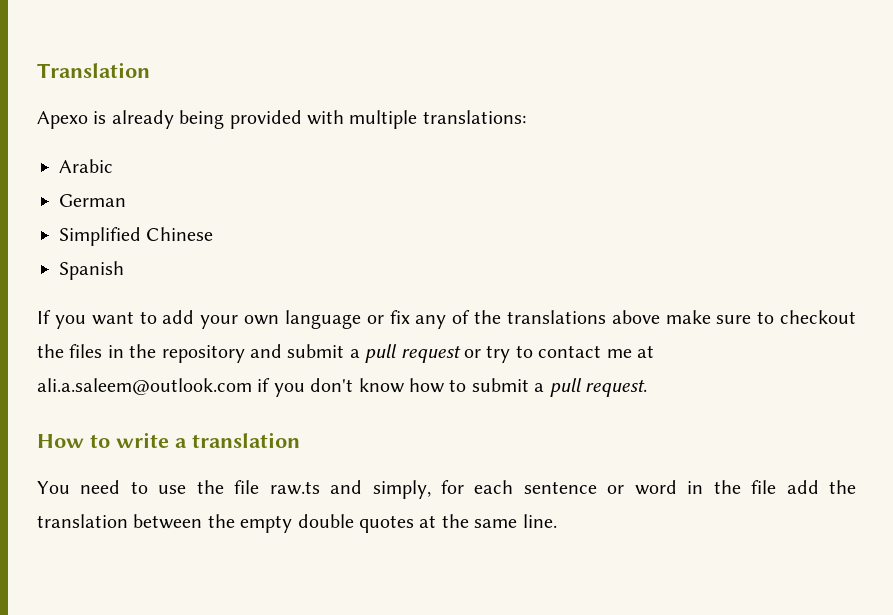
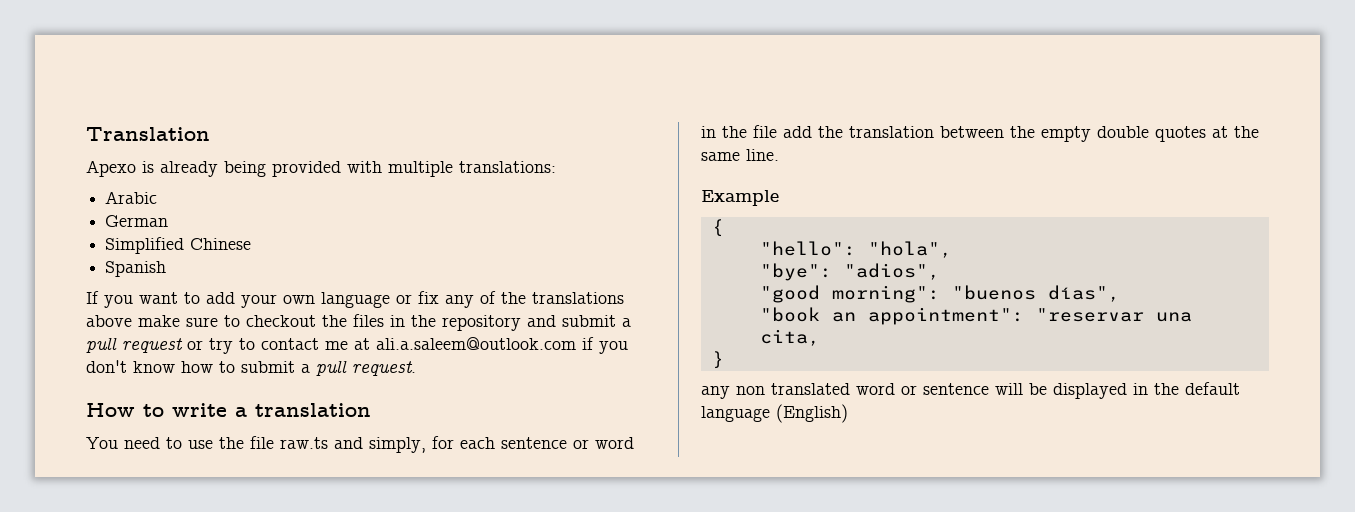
+ Example
+ {
+ "hello": "hola",
+ "bye": "adios",
+ "good morning": "buenos días",
+ "book an appointment": "reservar una cita,
+ }
+ any non translated word or sentence will be displayed in the default language (English)

